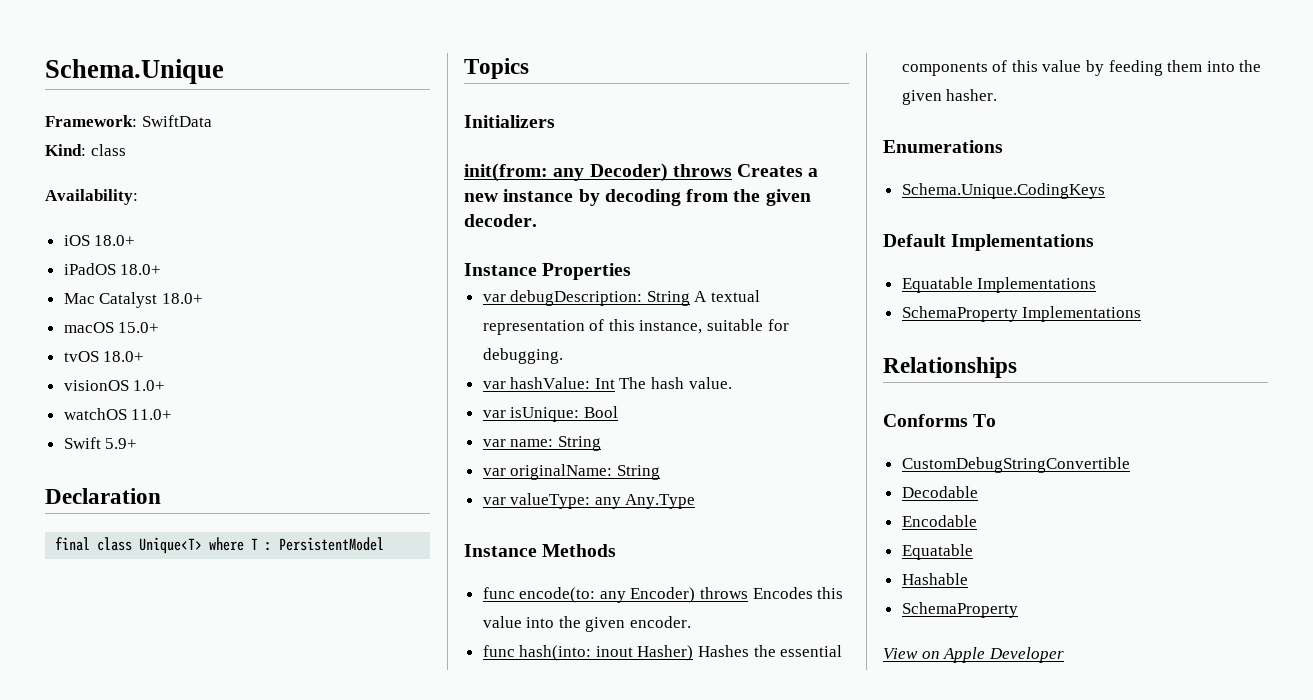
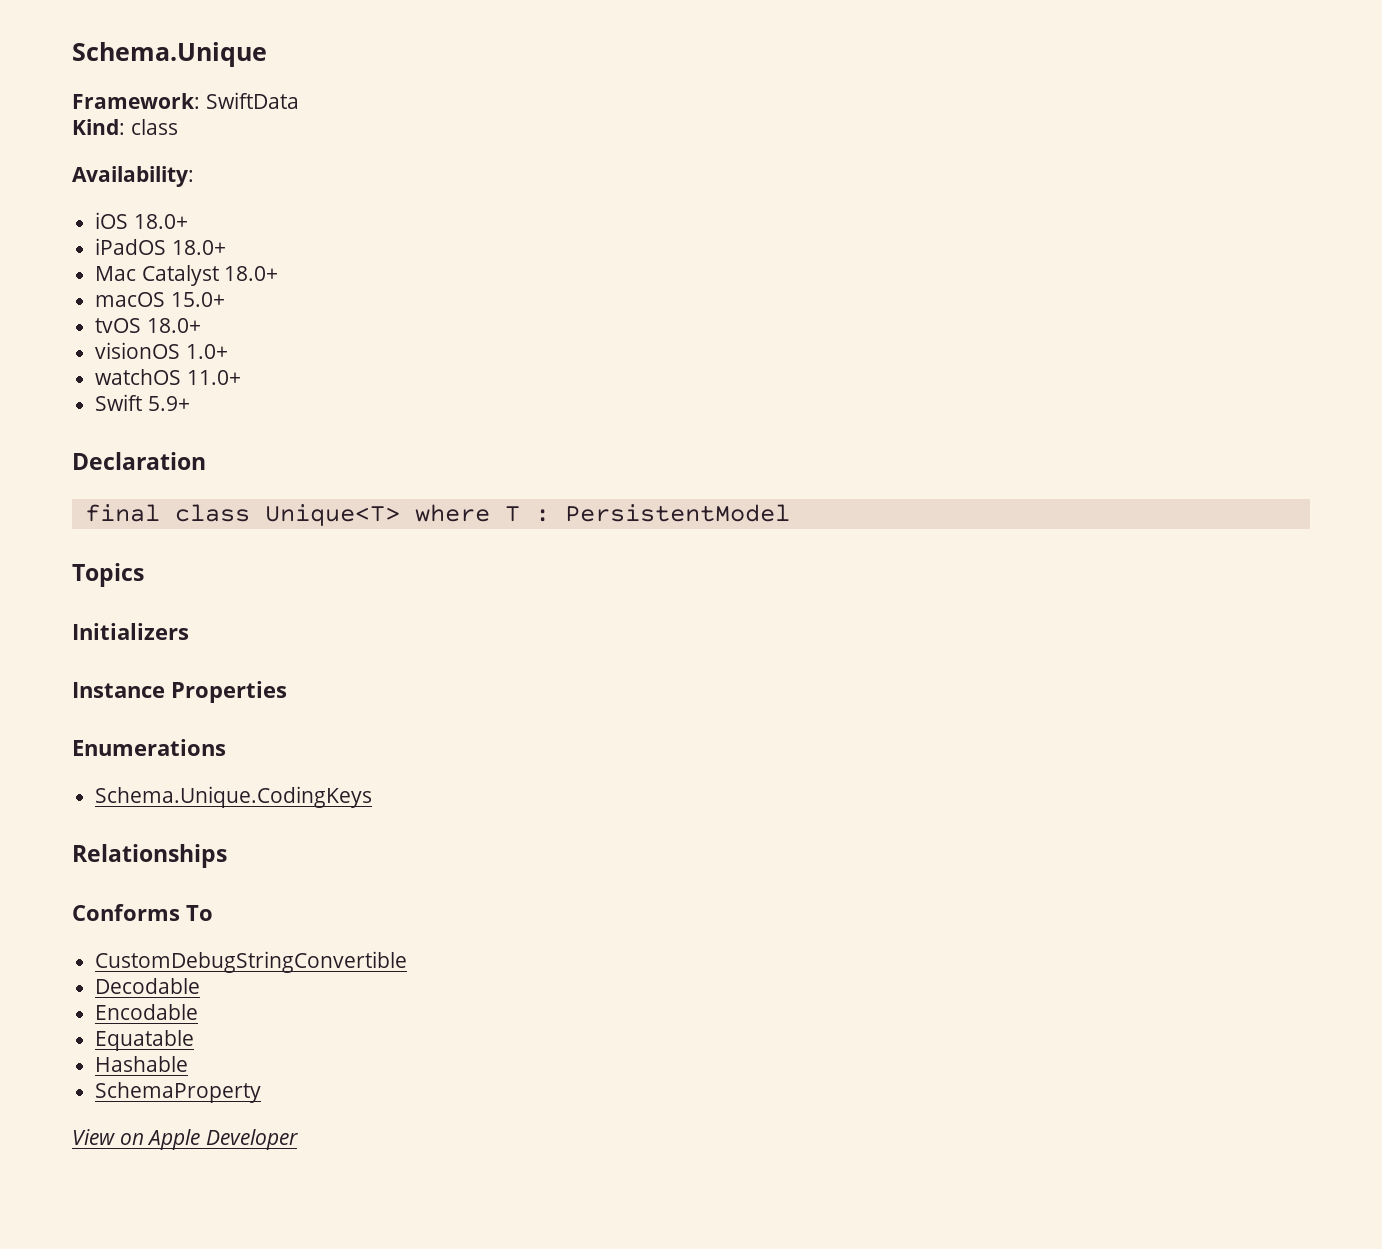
- init(from: any Decoder) throws Creates a new instance by decoding from the given decoder.
  Instance Properties
- var debugDescription: String A textual representation of this instance, suitable for debugging.
- var hashValue: Int The hash value.
- var isUnique: Bool
- var name: String
- var originalName: String
- var valueType: any Any.Type
- Instance Methods
- func encode(to: any Encoder) throws Encodes this value into the given encoder.
- func hash(into: inout Hasher) Hashes the essential components of this value by feeding them into the given hasher.
  Enumerations
  Schema.Unique.CodingKeys
- Default Implementations
- Equatable Implementations
- SchemaProperty Implementations

